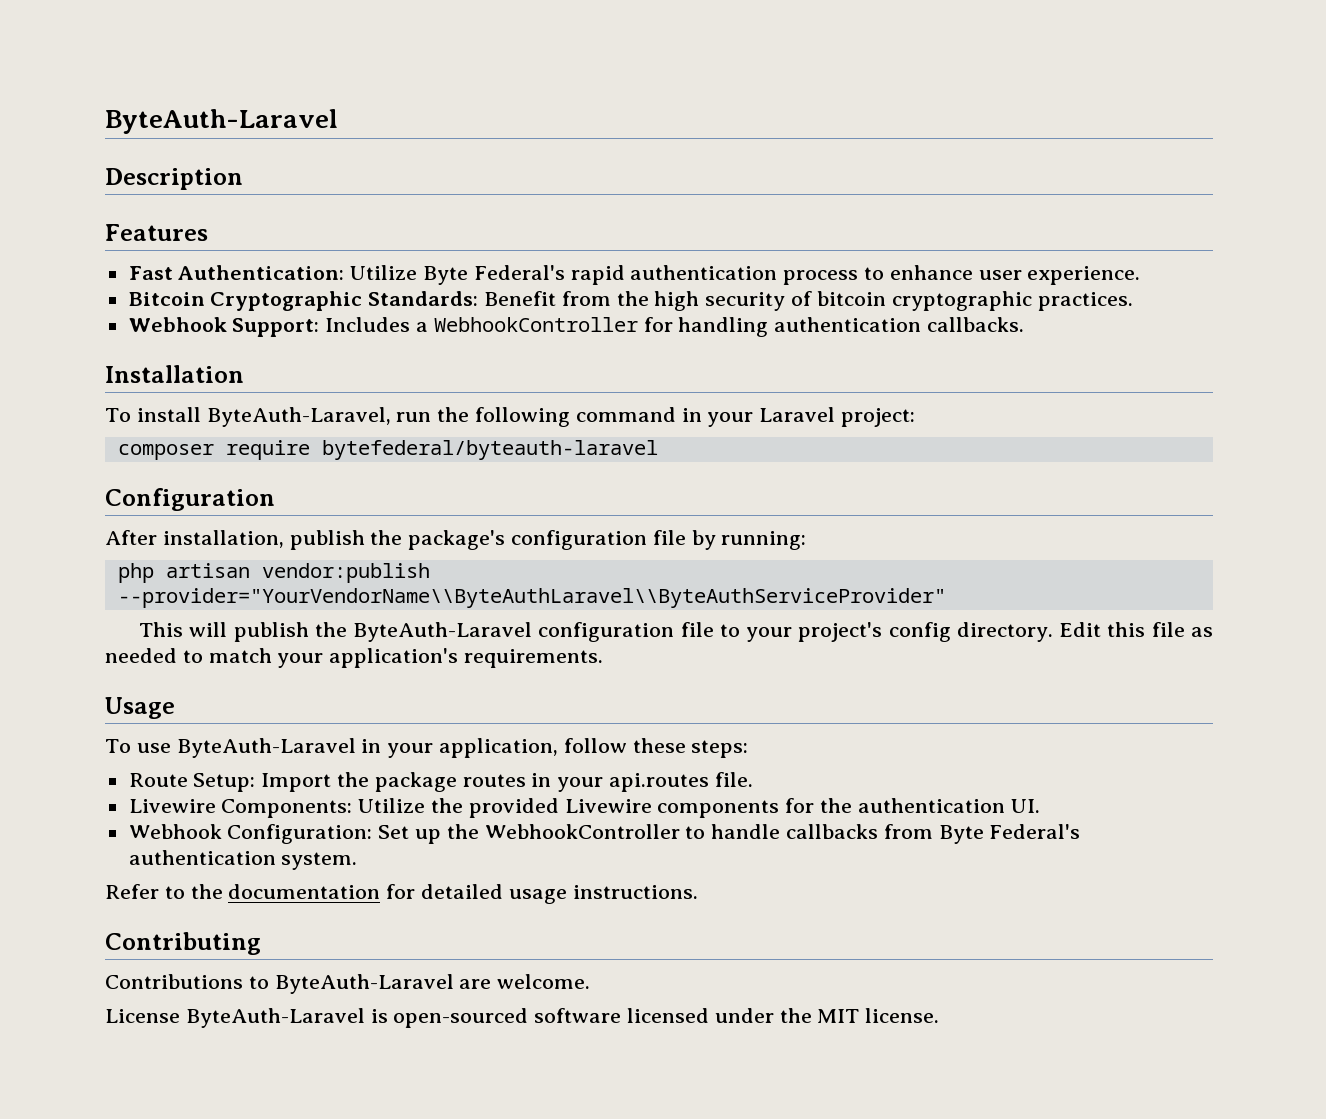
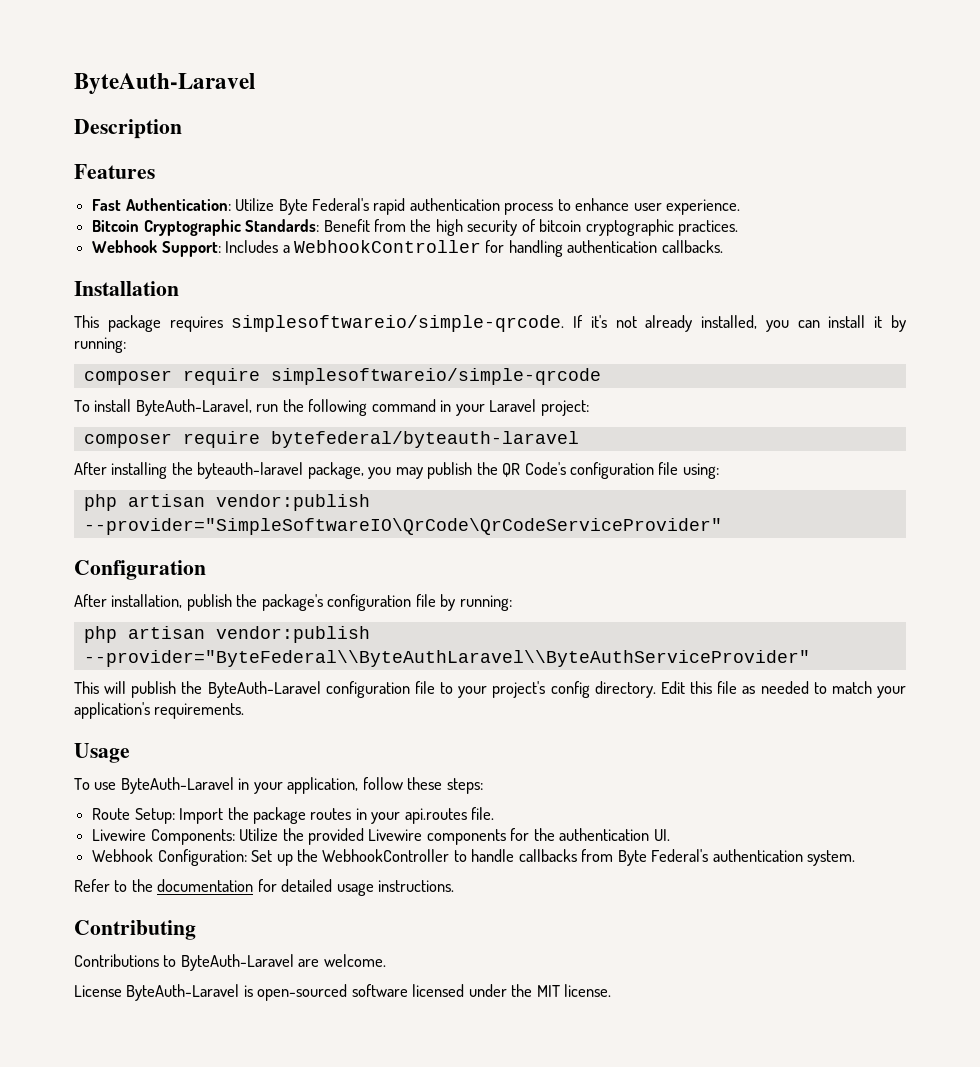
+ This package requires simplesoftwareio/simple-qrcode. If it's not already installed, you can install it by running:
+ composer require simplesoftwareio/simple-qrcode
+ After installing the byteauth-laravel package, you may publish the QR Code's configuration file using:
+ php artisan vendor:publish --provider="SimpleSoftwareIO\QrCode\QrCodeServiceProvider"
- php artisan vendor:publish --provider="YourVendorName\\ByteAuthLaravel\\ByteAuthServiceProvider"
+ php artisan vendor:publish --provider="ByteFederal\\ByteAuthLaravel\\ByteAuthServiceProvider"

